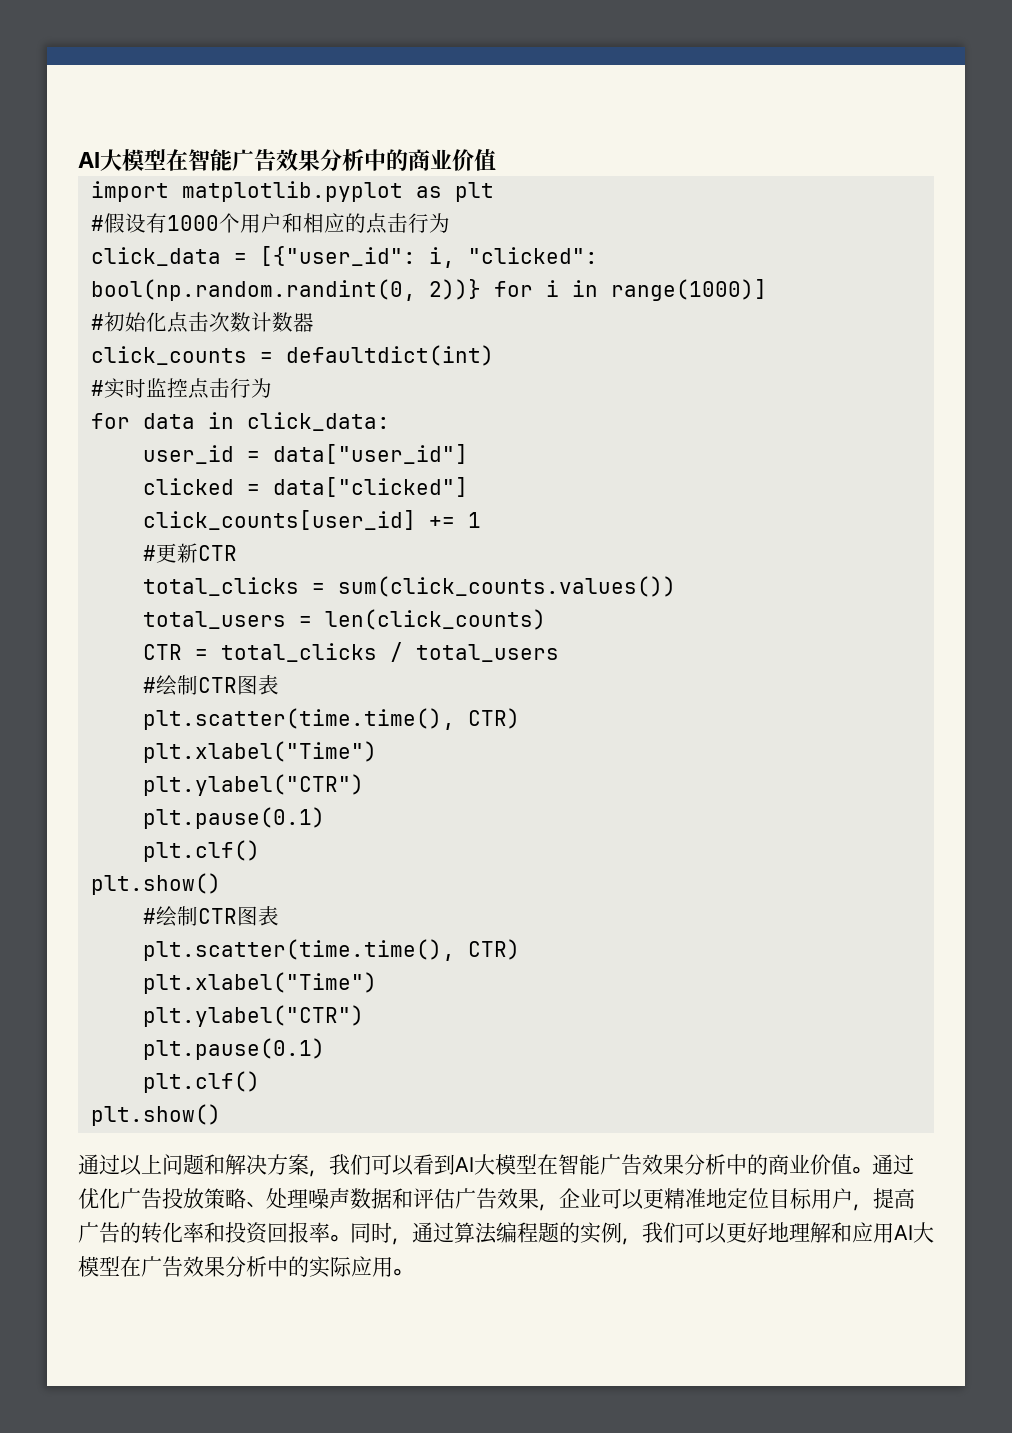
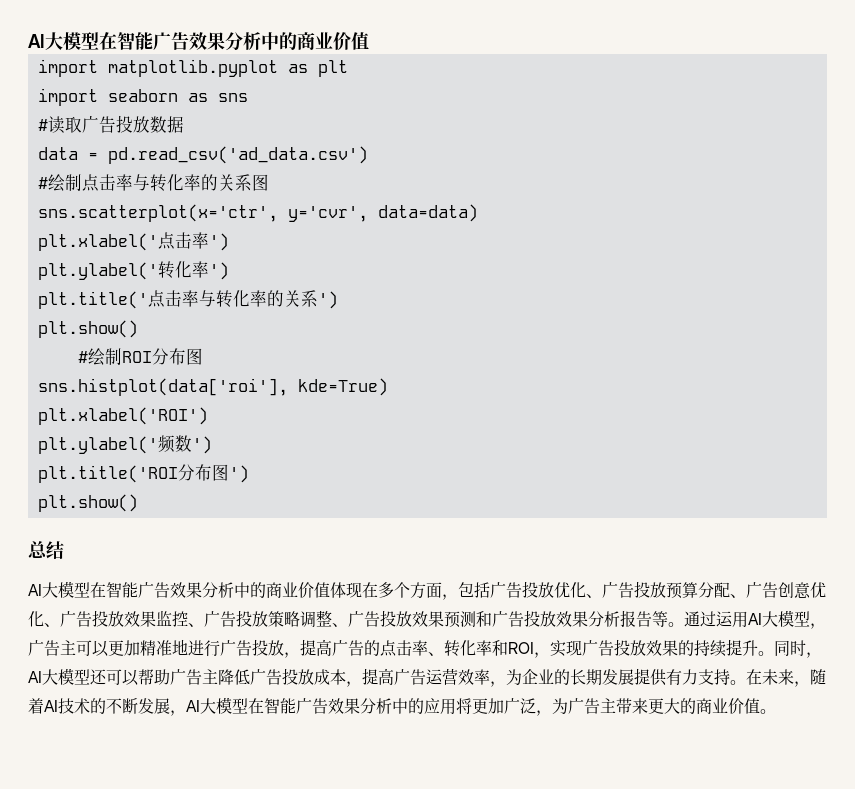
- #假设有1000个用户和相应的点击行为
- click_data = [{"user_id": i, "clicked": bool(np.random.randint(0, 2))} for i in range(1000)]
- #初始化点击次数计数器
- click_counts = defaultdict(int)
- #实时监控点击行为
- for data in click_data:
- user_id = data["user_id"]
- clicked = data["clicked"]
- click_counts[user_id] += 1
- #更新CTR
- total_clicks = sum(click_counts.values())
- total_users = len(click_counts)
- CTR = total_clicks / total_users
- #绘制CTR图表
- plt.scatter(time.time(), CTR)
- plt.xlabel("Time")
- plt.ylabel("CTR")
- plt.pause(0.1)
- plt.clf()
+ import seaborn as sns
+ #读取广告投放数据
+ data = pd.read_csv('ad_data.csv')
+ #绘制点击率与转化率的关系图
+ sns.scatterplot(x='ctr', y='cvr', data=data)
+ plt.xlabel('点击率')
+ plt.ylabel('转化率')
+ plt.title('点击率与转化率的关系')
  plt.show()
- #绘制CTR图表
- plt.scatter(time.time(), CTR)
- plt.xlabel("Time")
- plt.ylabel("CTR")
- plt.pause(0.1)
- plt.clf()
+ #绘制ROI分布图
+ sns.histplot(data['roi'], kde=True)
+ plt.xlabel('ROI')
+ plt.ylabel('频数')
+ plt.title('ROI分布图')
  plt.show()
- 通过以上问题和解决方案，我们可以看到AI大模型在智能广告效果分析中的商业价值。通过优化广告投放策略、处理噪声数据和评估广告效果，企业可以更精准地定位目标用户，提高广告的转化率和投资回报率。同时，通过算法编程题的实例，我们可以更好地理解和应用AI大模型在广告效果分析中的实际应用。
+ 总结
+ AI大模型在智能广告效果分析中的商业价值体现在多个方面，包括广告投放优化、广告投放预算分配、广告创意优化、广告投放效果监控、广告投放策略调整、广告投放效果预测和广告投放效果分析报告等。通过运用AI大模型，广告主可以更加精准地进行广告投放，提高广告的点击率、转化率和ROI，实现广告投放效果的持续提升。同时，AI大模型还可以帮助广告主降低广告投放成本，提高广告运营效率，为企业的长期发展提供有力支持。在未来，随着AI技术的不断发展，AI大模型在智能广告效果分析中的应用将更加广泛，为广告主带来更大的商业价值。

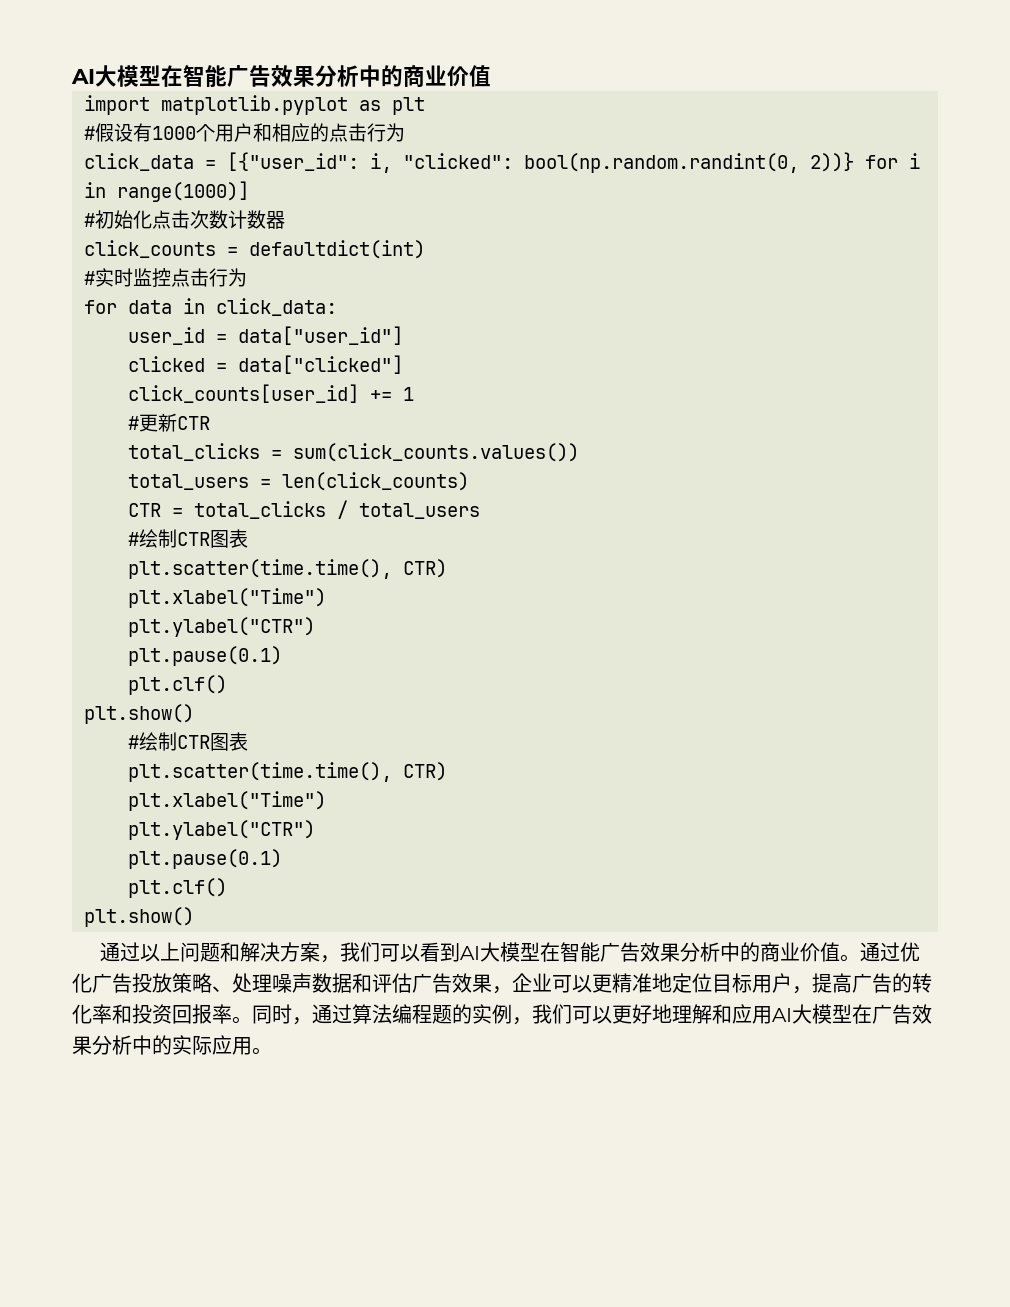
- import seaborn as sns
- #读取广告投放数据
- data = pd.read_csv('ad_data.csv')
- #绘制点击率与转化率的关系图
- sns.scatterplot(x='ctr', y='cvr', data=data)
- plt.xlabel('点击率')
- plt.ylabel('转化率')
- plt.title('点击率与转化率的关系')
+ #假设有1000个用户和相应的点击行为
+ click_data = [{"user_id": i, "clicked": bool(np.random.randint(0, 2))} for i in range(1000)]
+ #初始化点击次数计数器
+ click_counts = defaultdict(int)
+ #实时监控点击行为
+ for data in click_data:
+ user_id = data["user_id"]
+ clicked = data["clicked"]
+ click_counts[user_id] += 1
+ #更新CTR
+ total_clicks = sum(click_counts.values())
+ total_users = len(click_counts)
+ CTR = total_clicks / total_users
+ #绘制CTR图表
+ plt.scatter(time.time(), CTR)
+ plt.xlabel("Time")
+ plt.ylabel("CTR")
+ plt.pause(0.1)
+ plt.clf()
  plt.show()
- #绘制ROI分布图
- sns.histplot(data['roi'], kde=True)
- plt.xlabel('ROI')
- plt.ylabel('频数')
- plt.title('ROI分布图')
+ #绘制CTR图表
+ plt.scatter(time.time(), CTR)
+ plt.xlabel("Time")
+ plt.ylabel("CTR")
+ plt.pause(0.1)
+ plt.clf()
  plt.show()
- 总结
- AI大模型在智能广告效果分析中的商业价值体现在多个方面，包括广告投放优化、广告投放预算分配、广告创意优化、广告投放效果监控、广告投放策略调整、广告投放效果预测和广告投放效果分析报告等。通过运用AI大模型，广告主可以更加精准地进行广告投放，提高广告的点击率、转化率和ROI，实现广告投放效果的持续提升。同时，AI大模型还可以帮助广告主降低广告投放成本，提高广告运营效率，为企业的长期发展提供有力支持。在未来，随着AI技术的不断发展，AI大模型在智能广告效果分析中的应用将更加广泛，为广告主带来更大的商业价值。
+ 通过以上问题和解决方案，我们可以看到AI大模型在智能广告效果分析中的商业价值。通过优化广告投放策略、处理噪声数据和评估广告效果，企业可以更精准地定位目标用户，提高广告的转化率和投资回报率。同时，通过算法编程题的实例，我们可以更好地理解和应用AI大模型在广告效果分析中的实际应用。

